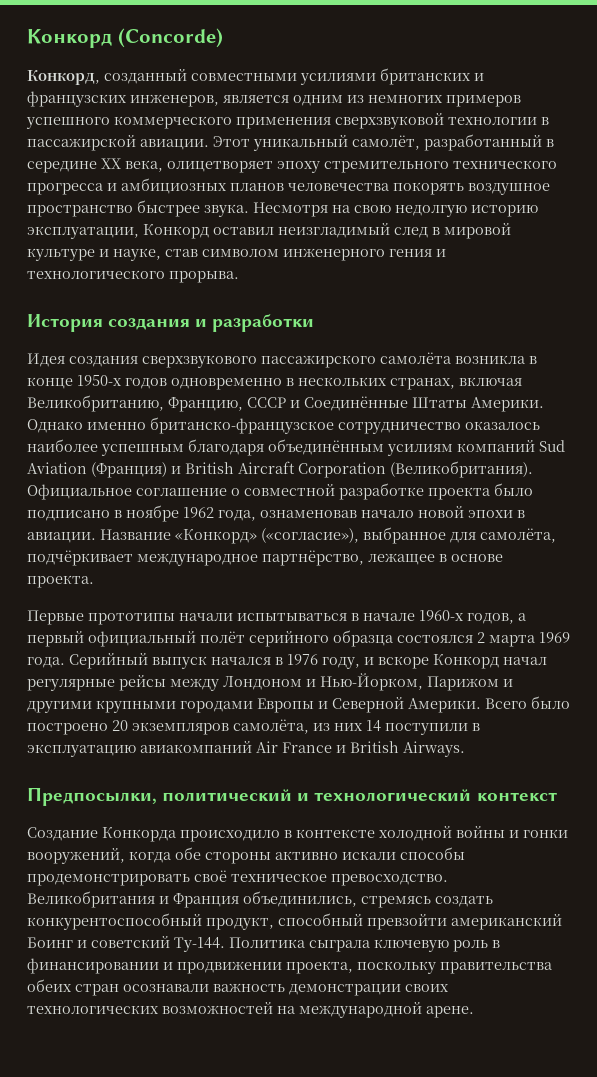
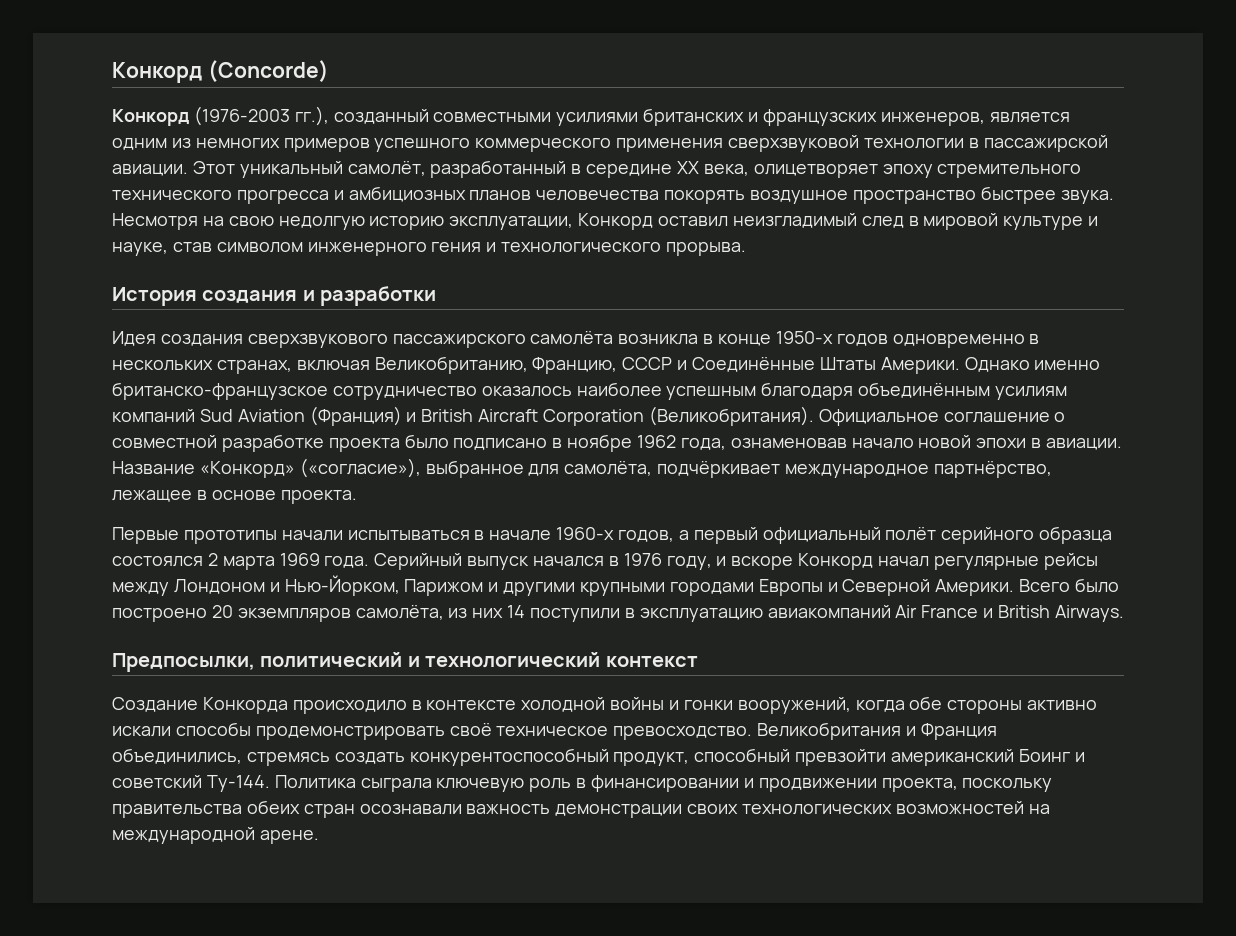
- Конкорд, созданный совместными усилиями британских и французских инженеров, является одним из немногих примеров успешного коммерческого применения сверхзвуковой технологии в пассажирской авиации.
+ Конкорд (1976-2003 гг.), созданный совместными усилиями британских и французских инженеров, является одним из немногих примеров успешного коммерческого применения сверхзвуковой технологии в пассажирской авиации.

